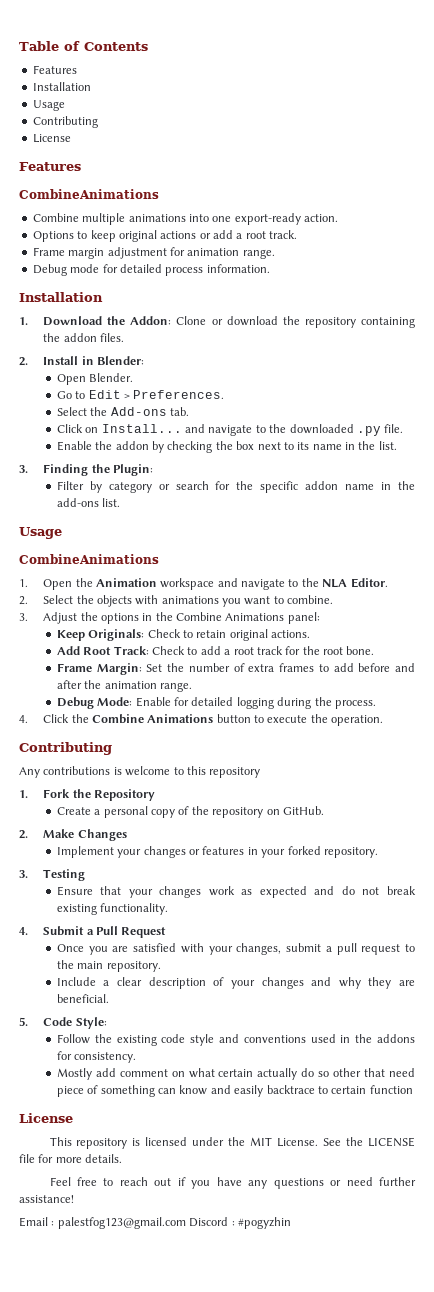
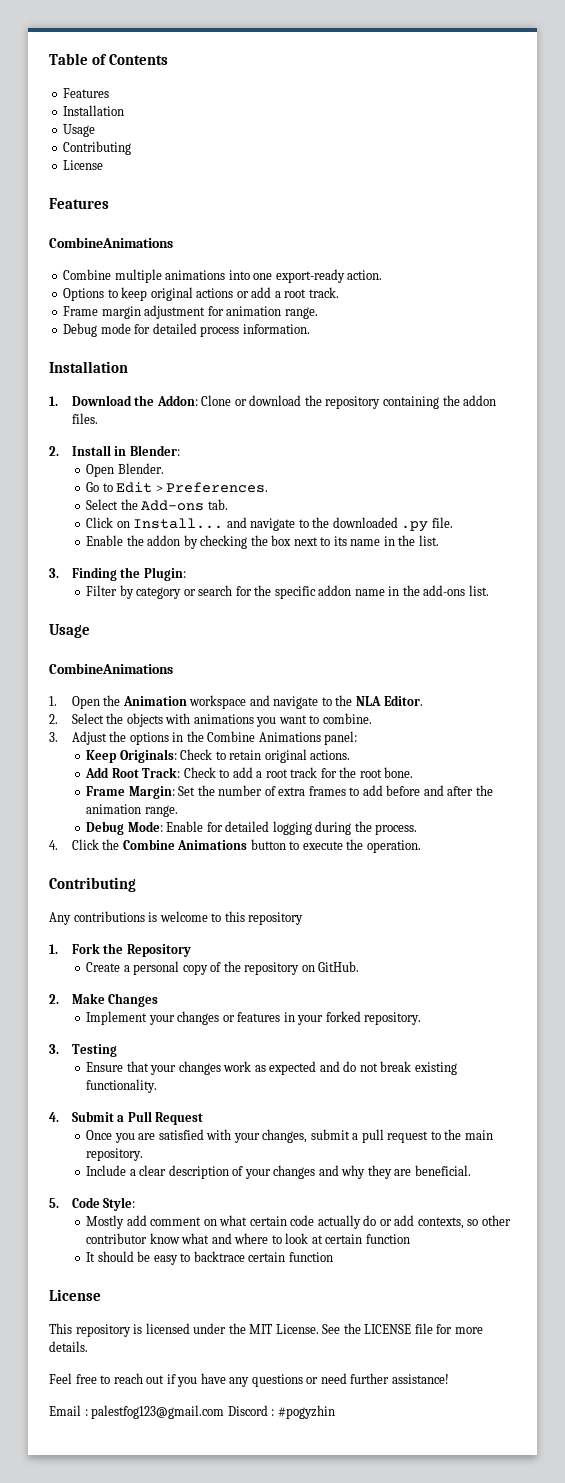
- Follow the existing code style and conventions used in the addons for consistency.
- Mostly add comment on what certain actually do so other that need piece of something can know and easily backtrace to certain function
+ Mostly add comment on what certain code actually do or add contexts, so other contributor know what and where to look at certain function
+ It should be easy to backtrace certain function

